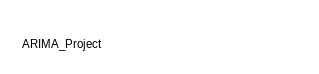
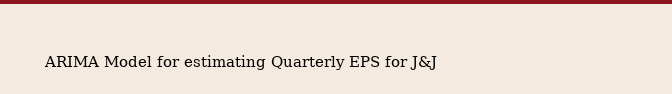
- ARIMA_Project
+ ARIMA Model for estimating Quarterly EPS for J&J

